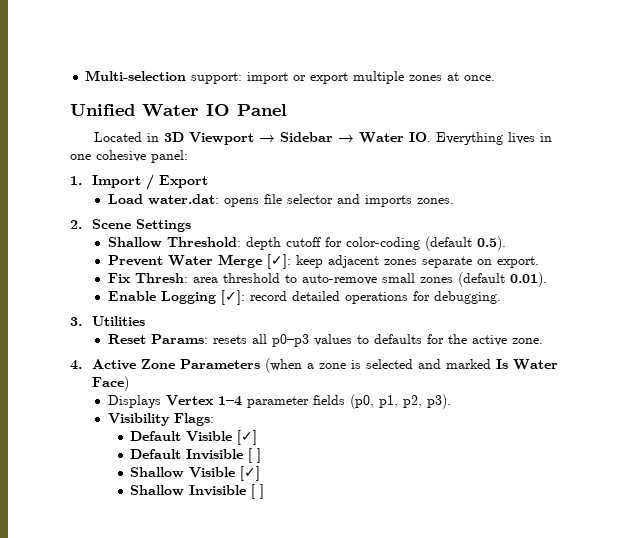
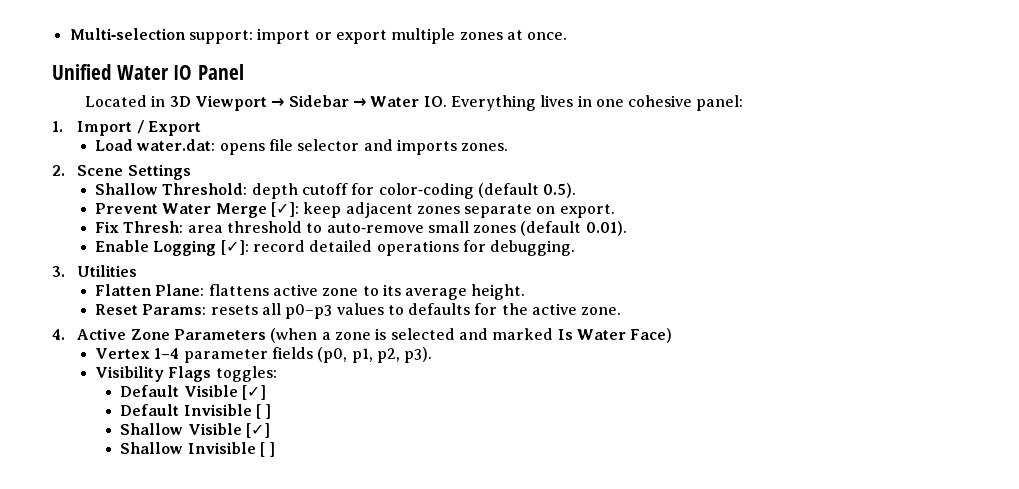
+ Flatten Plane: flattens active zone to its average height.
- Displays Vertex 1–4 parameter fields (p0, p1, p2, p3).
+ Vertex 1–4 parameter fields (p0, p1, p2, p3).
- Visibility Flags:
+ Visibility Flags toggles:

